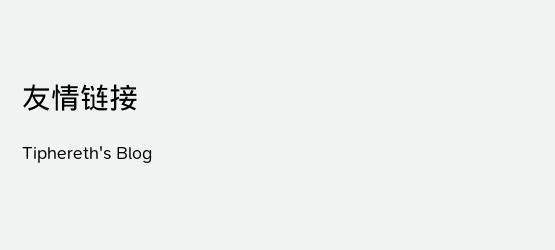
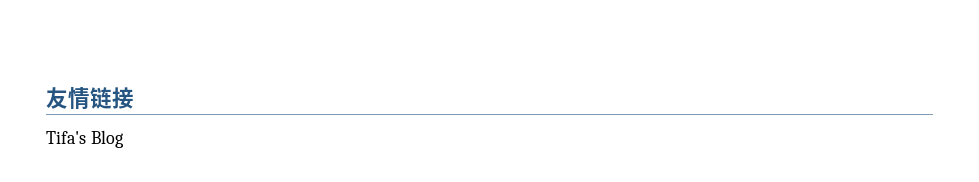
- Tiphereth's Blog
+ Tifa's Blog

